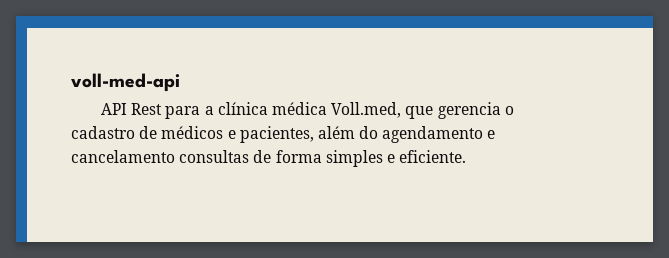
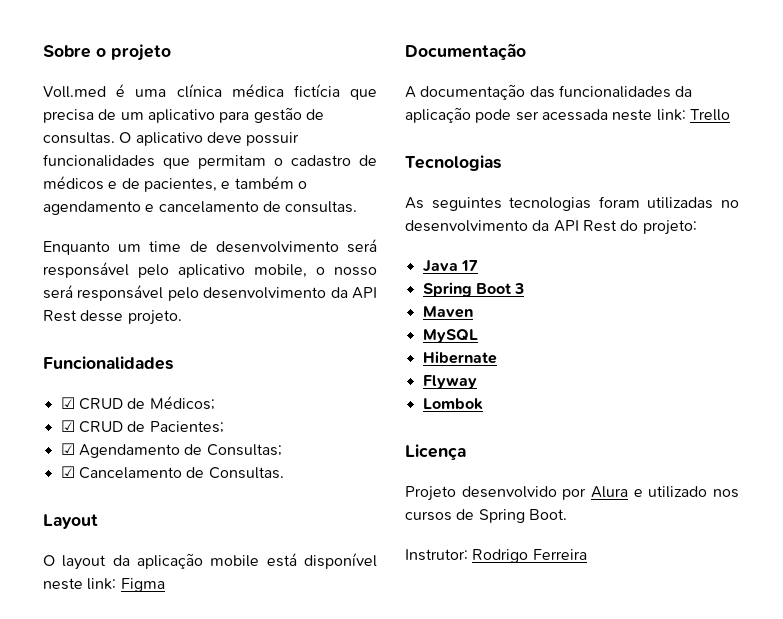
- voll-med-api
- API Rest para a clínica médica Voll.med, que gerencia o cadastro de médicos e pacientes, além do agendamento e cancelamento consultas de forma simples e eficiente.
+ Sobre o projeto
+ Voll.med é uma clínica médica fictícia que precisa de um aplicativo para gestão de consultas. O aplicativo deve possuir funcionalidades que permitam o cadastro de médicos e de pacientes, e também o agendamento e cancelamento de consultas.
+ Enquanto um time de desenvolvimento será responsável pelo aplicativo mobile, o nosso será responsável pelo desenvolvimento da API Rest desse projeto.
+ Funcionalidades
+ ☑ CRUD de Médicos;
+ ☑ CRUD de Pacientes;
+ ☑ Agendamento de Consultas;
+ ☑ Cancelamento de Consultas.
+ Layout
+ O layout da aplicação mobile está disponível neste link: Figma
+ Documentação
+ A documentação das funcionalidades da aplicação pode ser acessada neste link: Trello
+ Tecnologias
+ As seguintes tecnologias foram utilizadas no desenvolvimento da API Rest do projeto:
+ Java 17
+ Spring Boot 3
+ Maven
+ MySQL
+ Hibernate
+ Flyway
+ Lombok
+ Licença
+ Projeto desenvolvido por Alura e utilizado nos cursos de Spring Boot.
+ Instrutor: Rodrigo Ferreira

